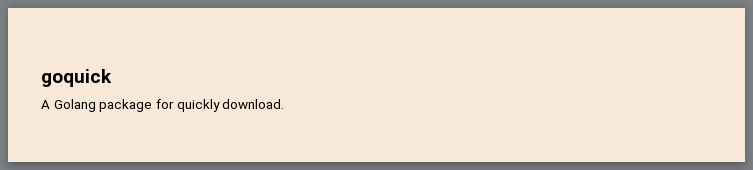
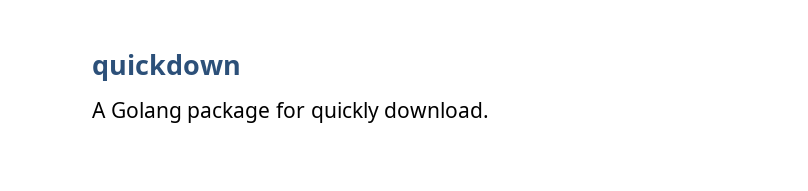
- goquick
+ quickdown

